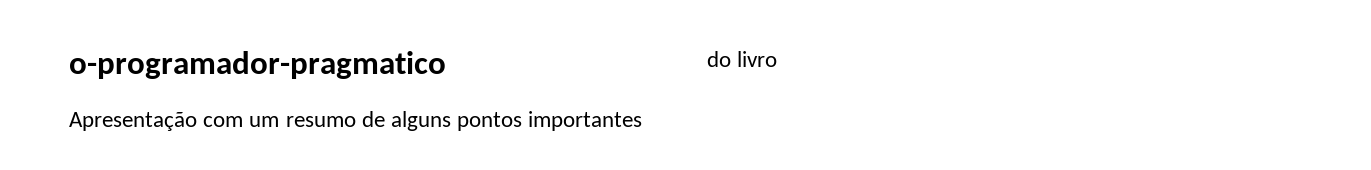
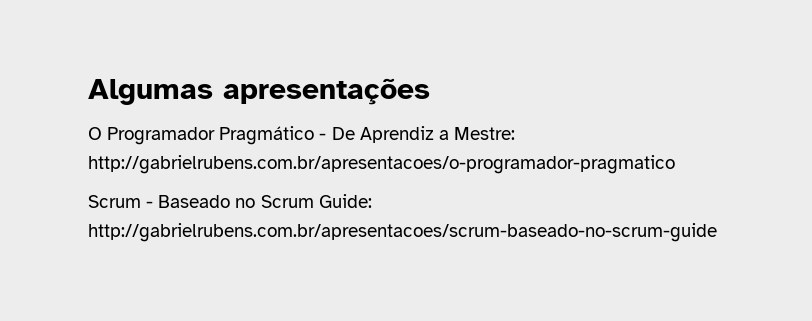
- o-programador-pragmatico
- Apresentação com um resumo de alguns pontos importantes do livro
+ Algumas apresentações
+ O Programador Pragmático - De Aprendiz a Mestre: http://gabrielrubens.com.br/apresentacoes/o-programador-pragmatico
+ Scrum - Baseado no Scrum Guide: http://gabrielrubens.com.br/apresentacoes/scrum-baseado-no-scrum-guide

